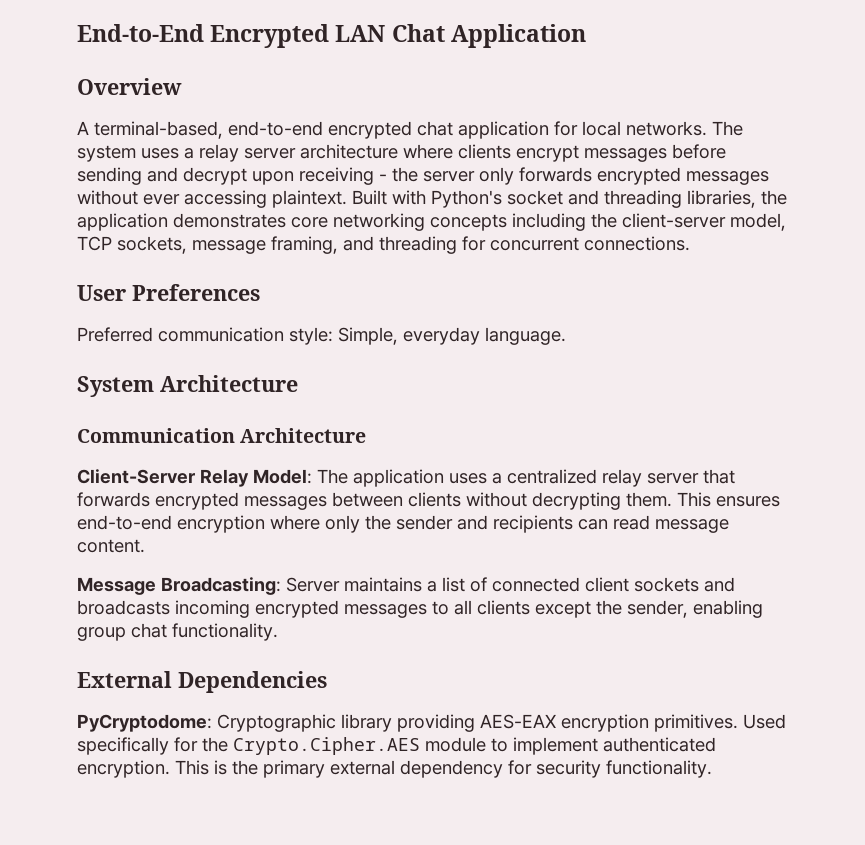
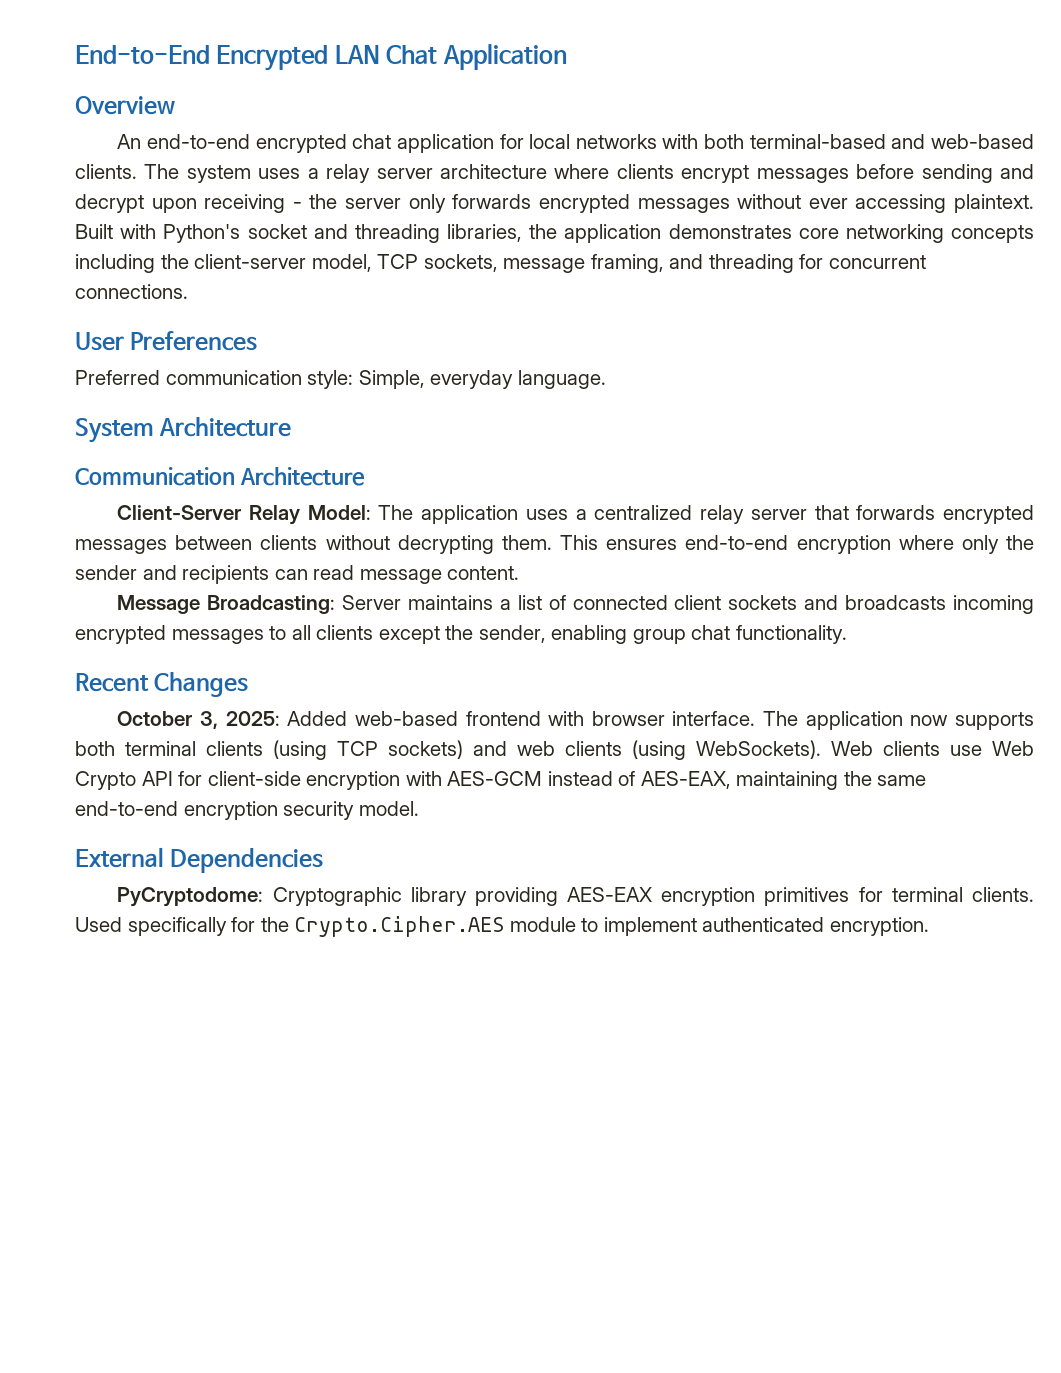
- A terminal-based, end-to-end encrypted chat application for local networks.
+ An end-to-end encrypted chat application for local networks with both terminal-based and web-based clients.
+ Recent Changes
+ October 3, 2025: Added web-based frontend with browser interface. The application now supports both terminal clients (using TCP sockets) and web clients (using WebSockets). Web clients use Web Crypto API for client-side encryption with AES-GCM instead of AES-EAX, maintaining the same end-to-end encryption security model.
- PyCryptodome: Cryptographic library providing AES-EAX encryption primitives.
+ PyCryptodome: Cryptographic library providing AES-EAX encryption primitives for terminal clients.
- This is the primary external dependency for security functionality.

